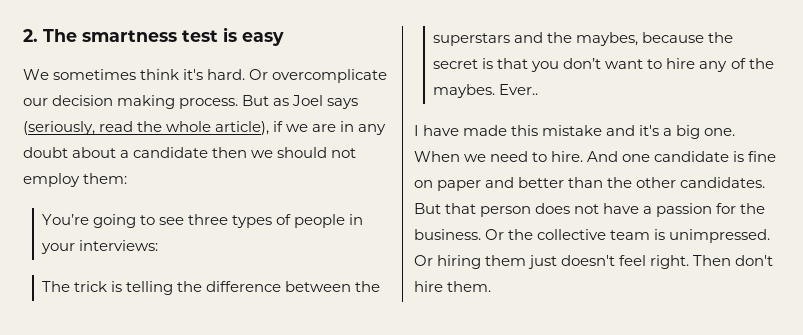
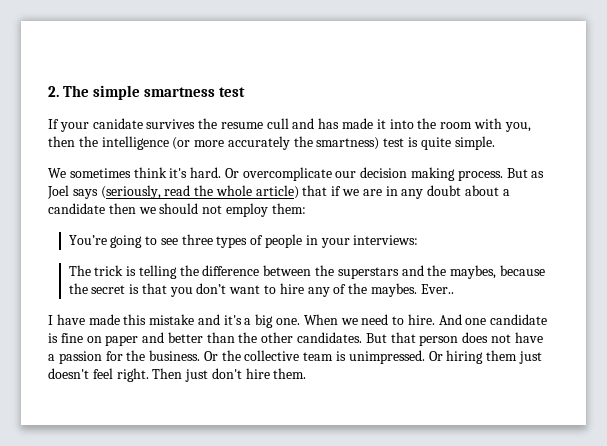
- 2. The smartness test is easy
+ 2. The simple smartness test
+ If your canidate survives the resume cull and has made it into the room with you, then the intelligence (or more accurately the smartness) test is quite simple.
- But as Joel says (seriously, read the whole article), if we are in any doubt about a candidate then we should not employ them:
+ But as Joel says (seriously, read the whole article) that if we are in any doubt about a candidate then we should not employ them:
- Then don't hire them.
+ Then just don't hire them.

